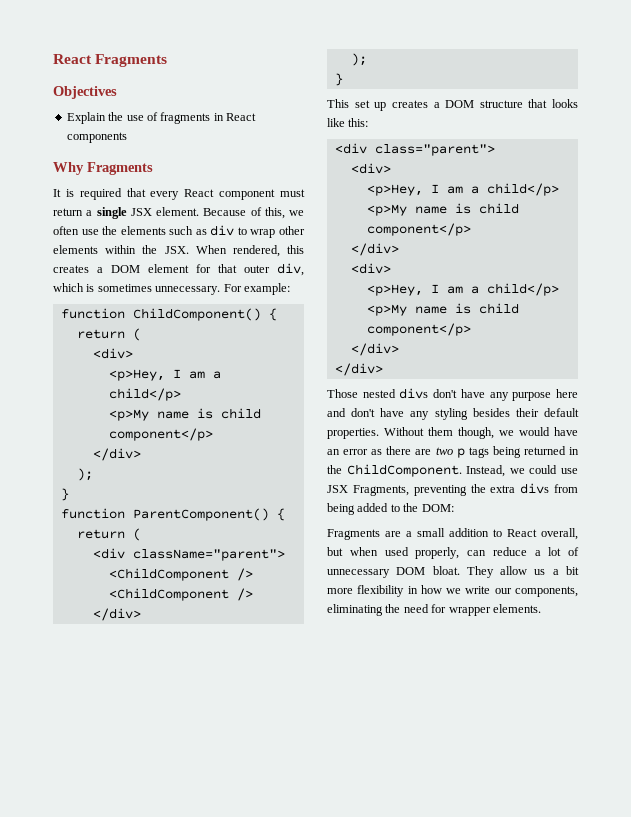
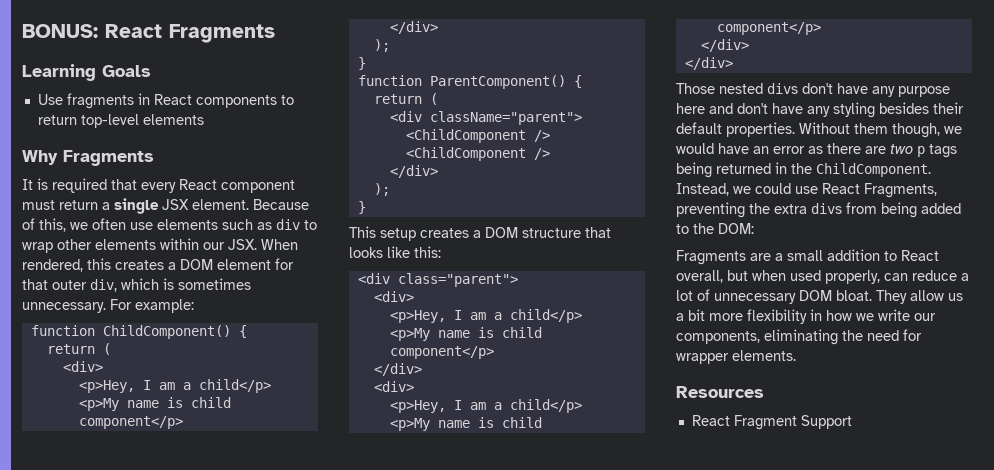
- React Fragments
+ BONUS: React Fragments
- Objectives
- Explain the use of fragments in React components
+ Learning Goals
+ Use fragments in React components to return top-level elements
- Because of this, we often use the elements such as div to wrap other elements within the JSX. When rendered, this creates a DOM element for that outer div, which is sometimes unnecessary.
+ Because of this, we often use elements such as div to wrap other elements within our JSX. When rendered, this creates a DOM element for that outer div, which is sometimes unnecessary.
- This set up creates a DOM structure that looks like this:
+ This setup creates a DOM structure that looks like this:
- Instead, we could use JSX Fragments, preventing the extra divs from being added to the DOM:
+ Instead, we could use React Fragments, preventing the extra divs from being added to the DOM:
+ Resources
+ React Fragment Support

